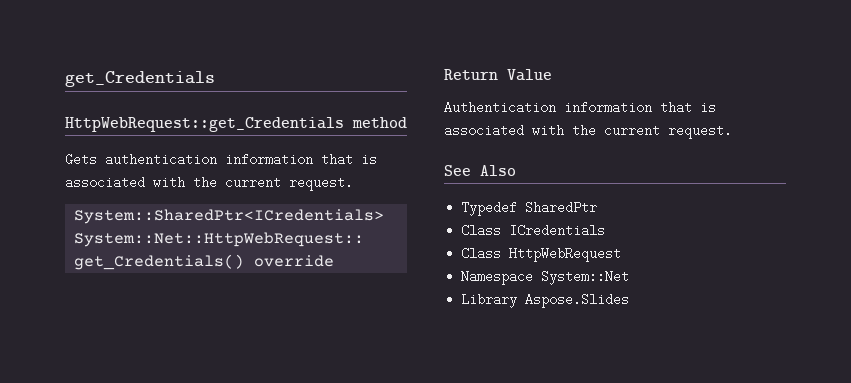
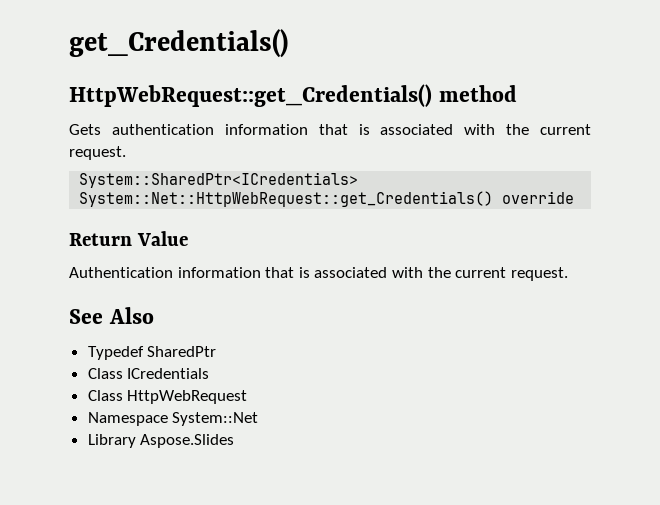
- get_Credentials
- HttpWebRequest::get_Credentials method
+ get_Credentials()
+ HttpWebRequest::get_Credentials() method

